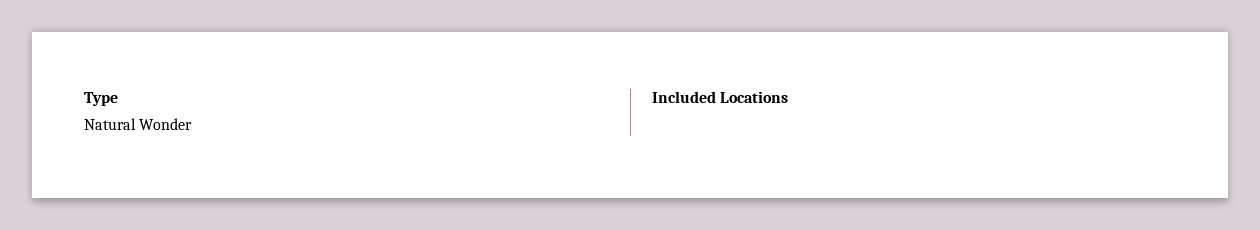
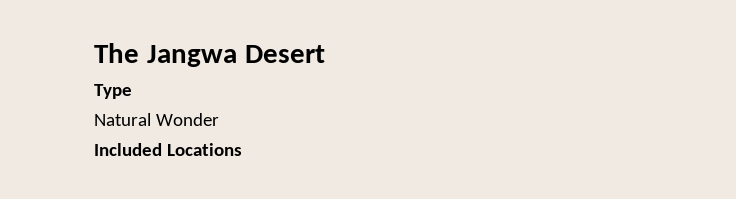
+ The Jangwa Desert

